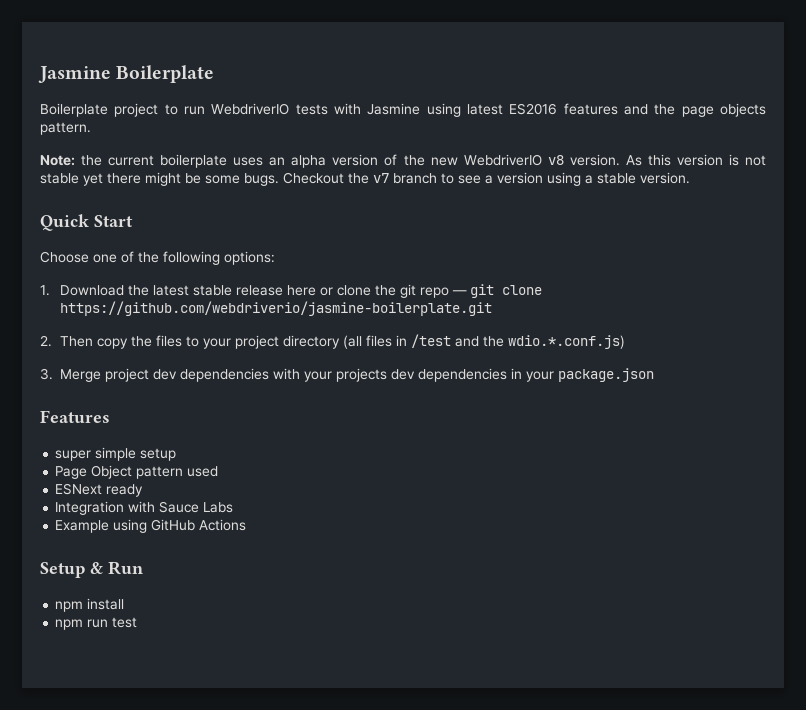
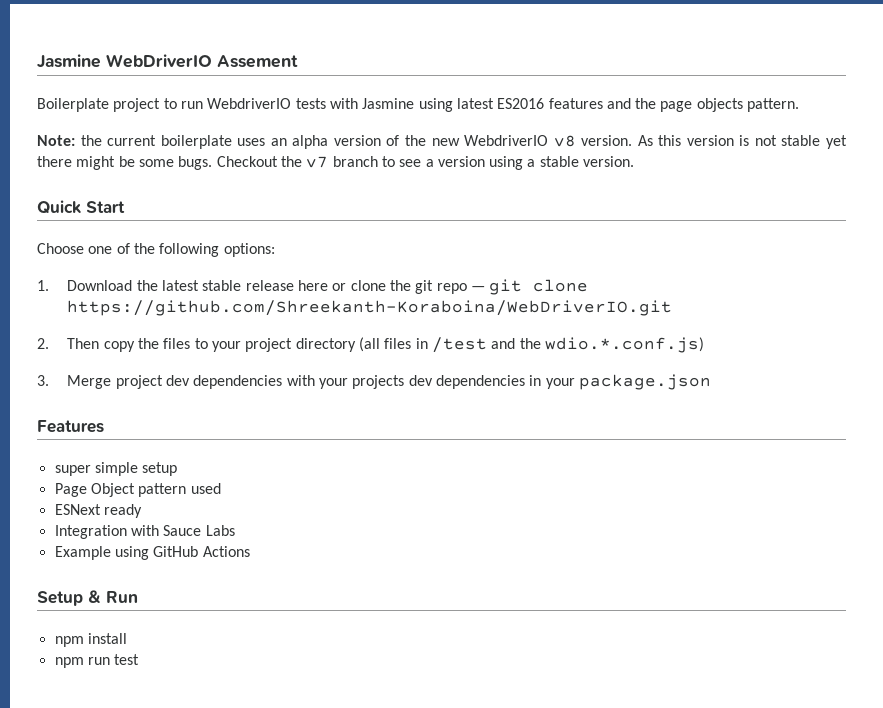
- Jasmine Boilerplate
+ Jasmine WebDriverIO Assement
- 1. Download the latest stable release here or clone the git repo — git clone https://github.com/webdriverio/jasmine-boilerplate.git
+ 1. Download the latest stable release here or clone the git repo — git clone https://github.com/Shreekanth-Koraboina/WebDriverIO.git

